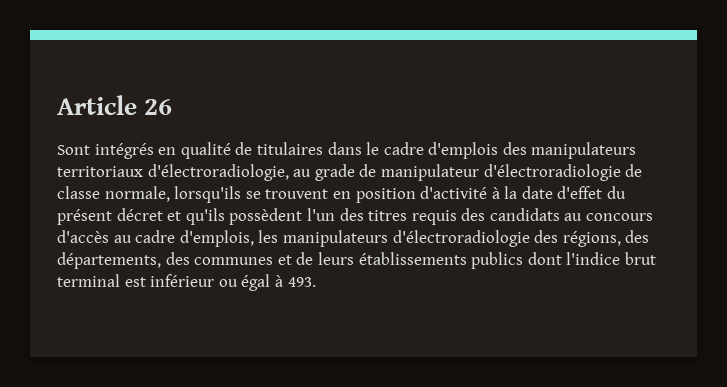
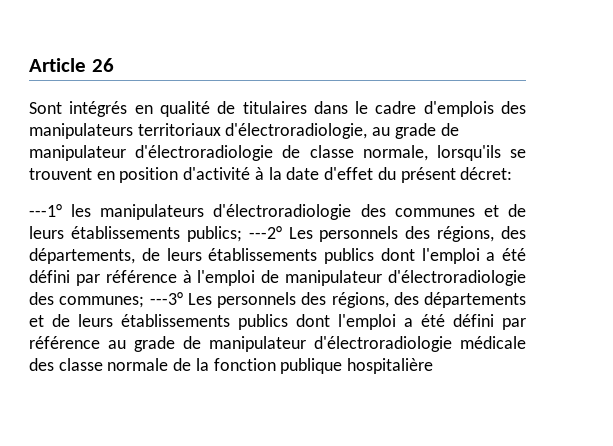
- Sont intégrés en qualité de titulaires dans le cadre d'emplois des manipulateurs territoriaux d'électroradiologie, au grade de manipulateur d'électroradiologie de classe normale, lorsqu'ils se trouvent en position d'activité à la date d'effet du présent décret et qu'ils possèdent l'un des titres requis des candidats au concours d'accès au cadre d'emplois, les manipulateurs d'électroradiologie des régions, des départements, des communes et de leurs établissements publics dont l'indice brut terminal est inférieur ou égal à 493.
+ Sont intégrés en qualité de titulaires dans le cadre d'emplois des manipulateurs territoriaux d'électroradiologie, au grade de manipulateur d'électroradiologie de classe normale, lorsqu'ils se trouvent en position d'activité à la date d'effet du présent décret:
+ ---1° les manipulateurs d'électroradiologie des communes et de leurs établissements publics; ---2° Les personnels des régions, des départements, de leurs établissements publics dont l'emploi a été défini par référence à l'emploi de manipulateur d'électroradiologie des communes; ---3° Les personnels des régions, des départements et de leurs établissements publics dont l'emploi a été défini par référence au grade de manipulateur d'électroradiologie médicale des classe normale de la fonction publique hospitalière

